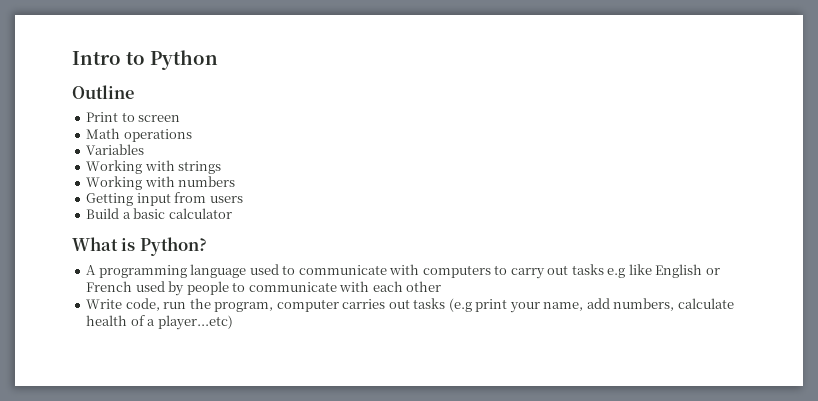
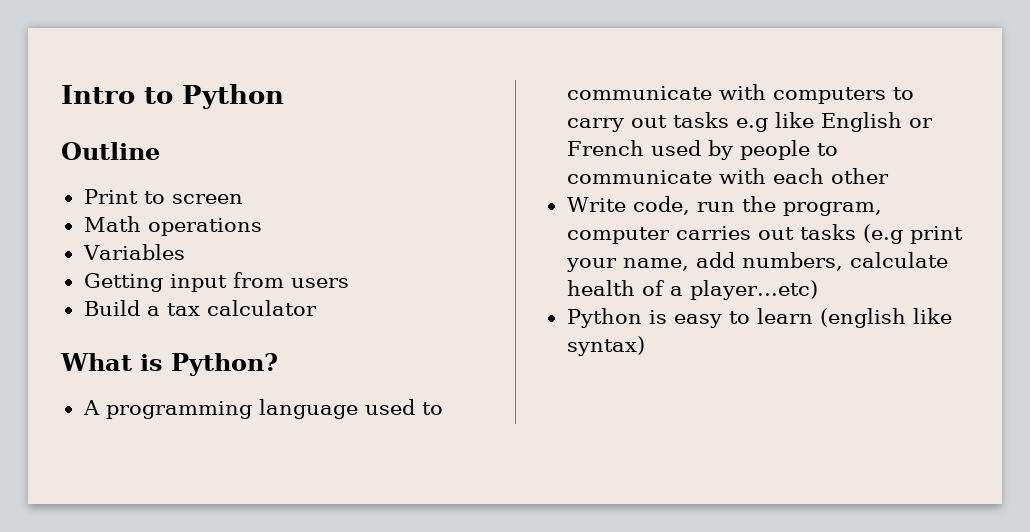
- Working with strings
- Working with numbers
- Build a basic calculator
+ Build a tax calculator
+ Python is easy to learn (english like syntax)

